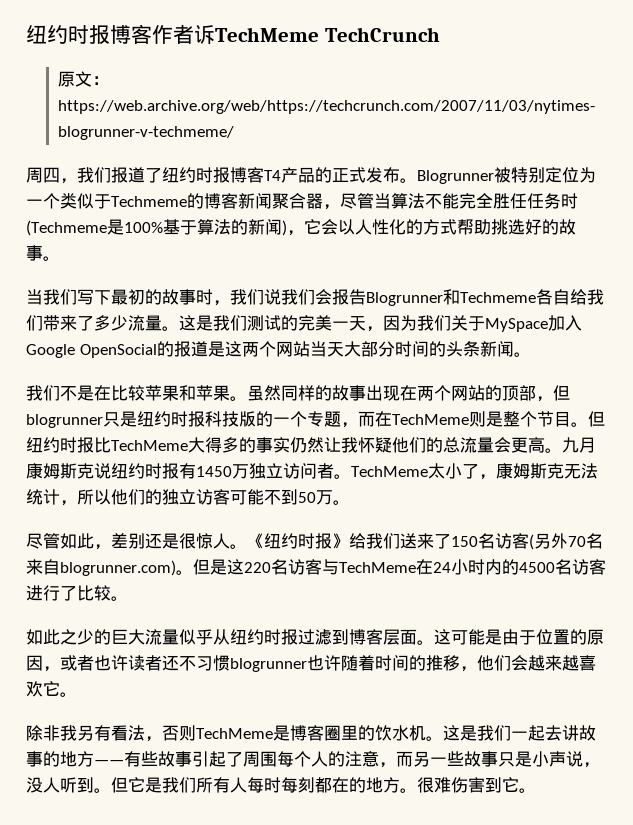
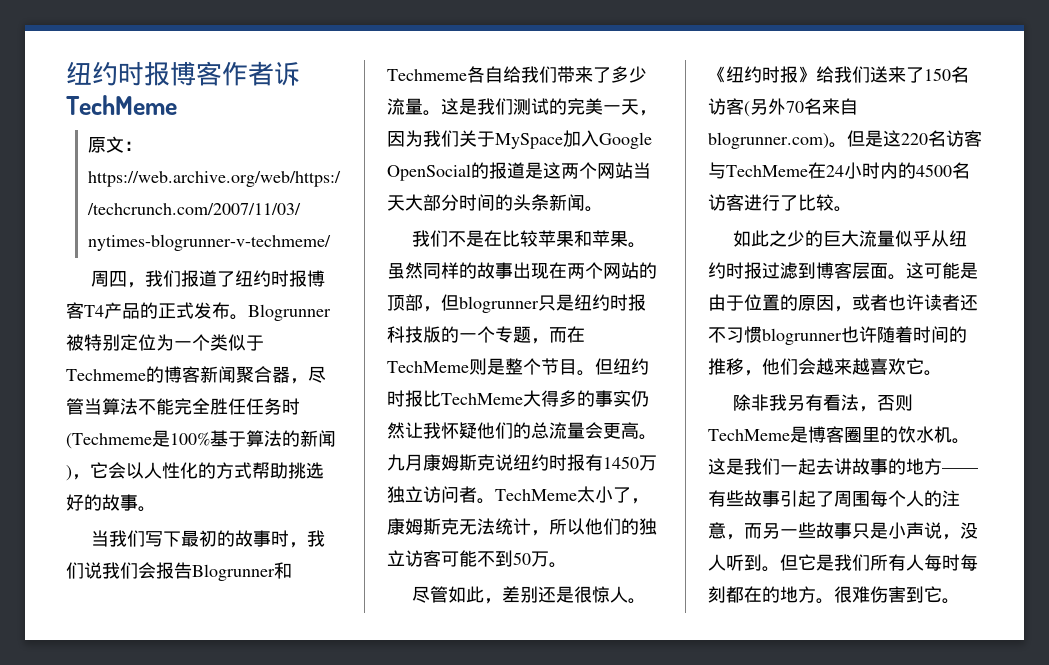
- 纽约时报博客作者诉TechMeme TechCrunch
+ 纽约时报博客作者诉TechMeme

